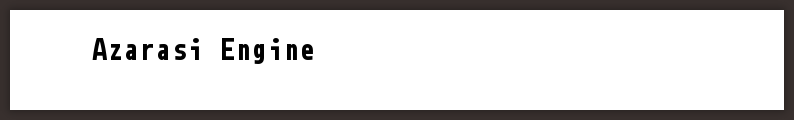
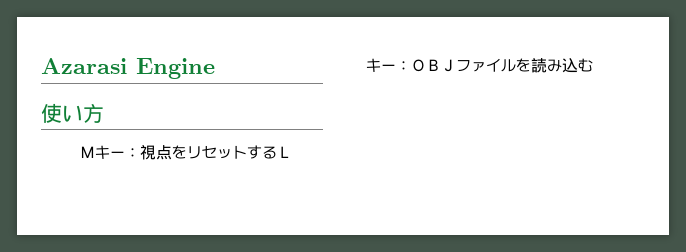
+ 使い方
+ Ｍキー：視点をリセットするＬキー：ＯＢＪファイルを読み込む

